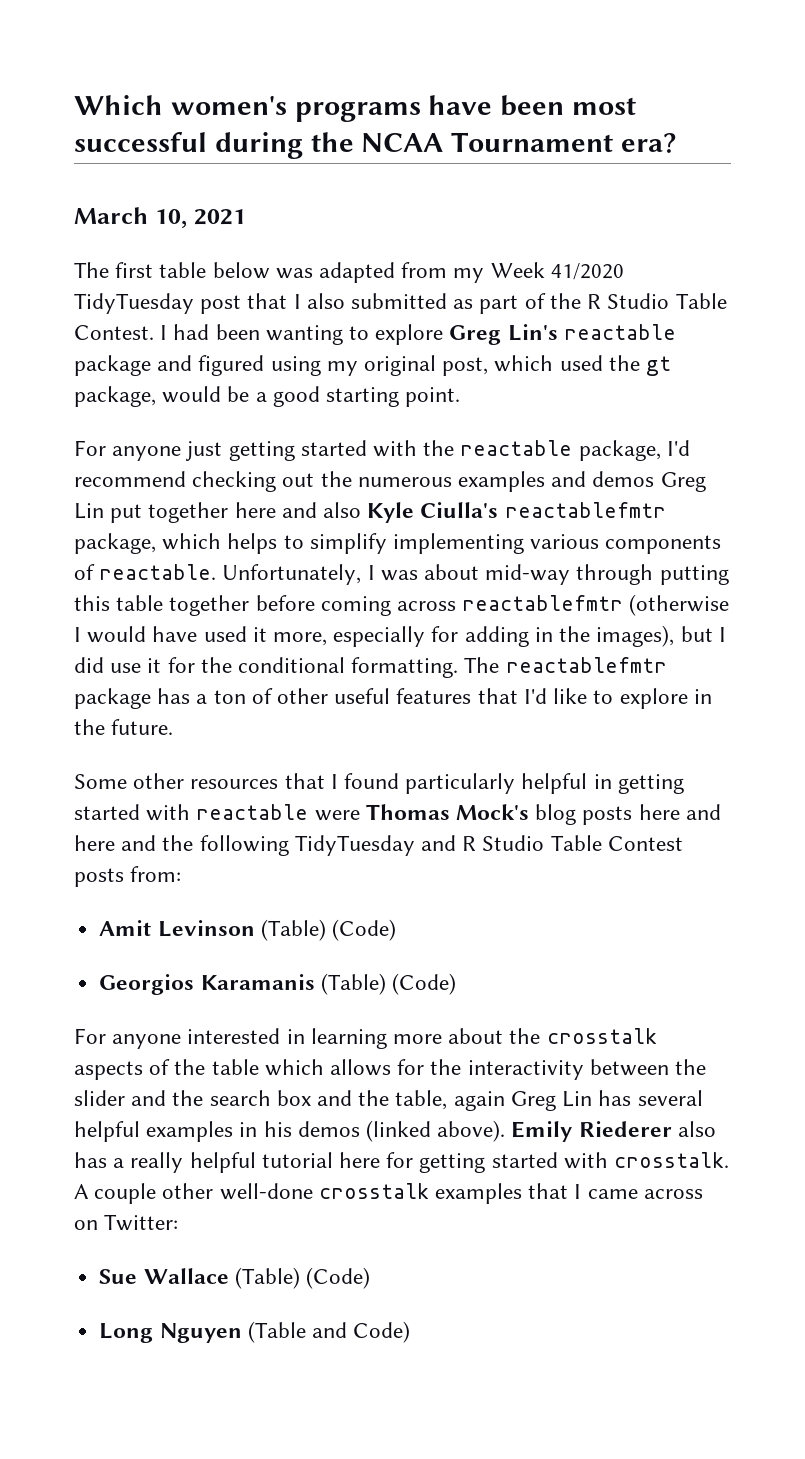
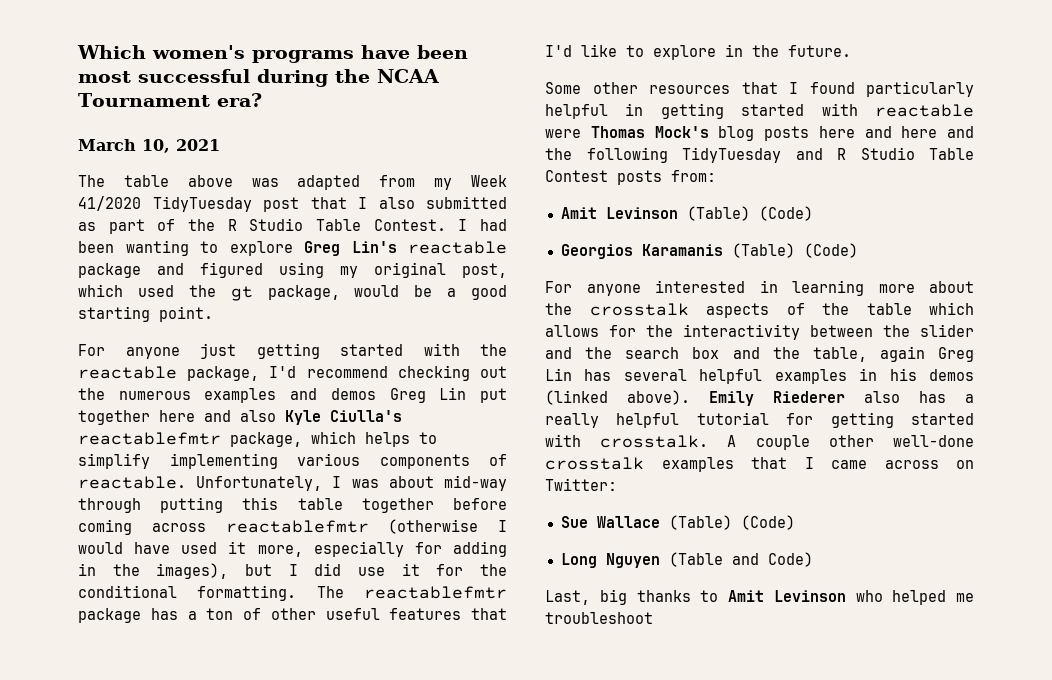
- The first table below was adapted from my Week 41/2020 TidyTuesday post that I also submitted as part of the R Studio Table Contest.
+ The table above was adapted from my Week 41/2020 TidyTuesday post that I also submitted as part of the R Studio Table Contest.
- Emily Riederer also has a really helpful tutorial here for getting started with crosstalk.
+ Emily Riederer also has a really helpful tutorial for getting started with crosstalk.
+ Last, big thanks to Amit Levinson who helped me troubleshoot

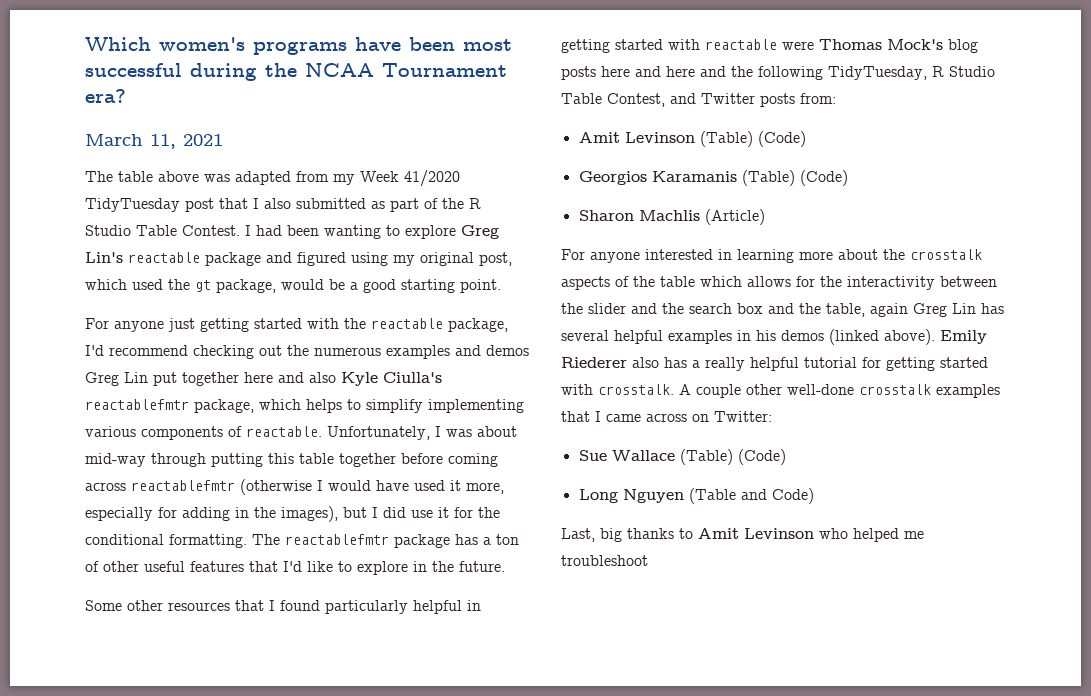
- March 10, 2021
+ March 11, 2021
- Some other resources that I found particularly helpful in getting started with reactable were Thomas Mock's blog posts here and here and the following TidyTuesday and R Studio Table Contest posts from:
+ Some other resources that I found particularly helpful in getting started with reactable were Thomas Mock's blog posts here and here and the following TidyTuesday, R Studio Table Contest, and Twitter posts from:
+ Sharon Machlis (Article)

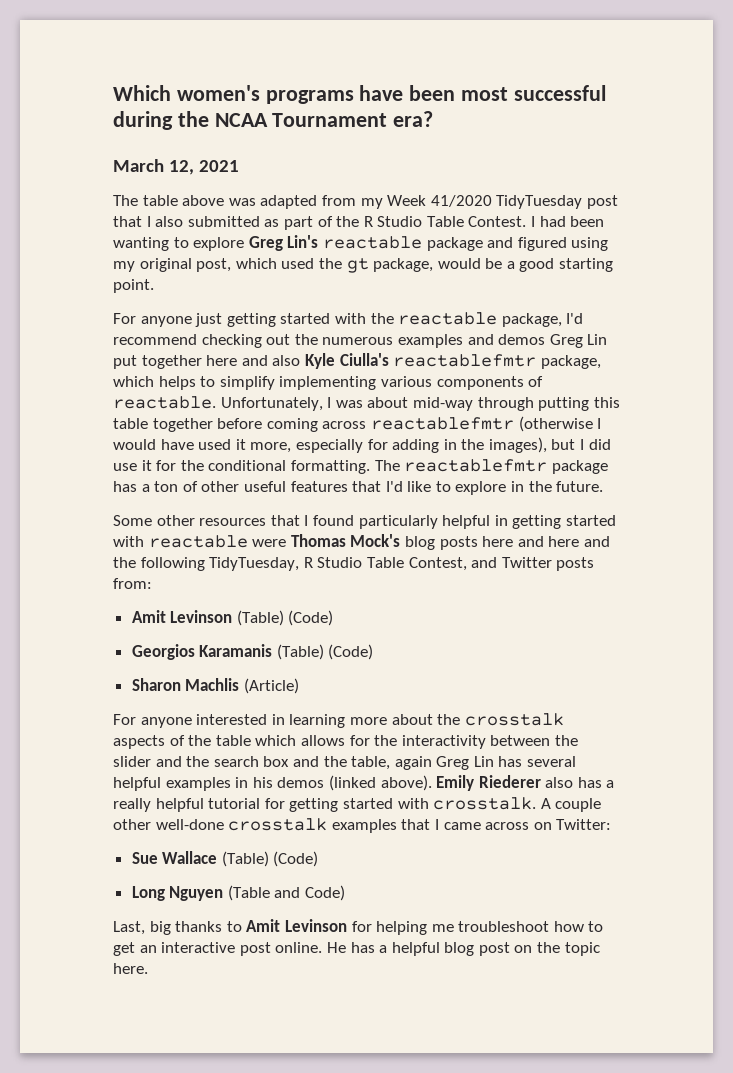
- March 11, 2021
+ March 12, 2021
- Last, big thanks to Amit Levinson who helped me troubleshoot
+ Last, big thanks to Amit Levinson for helping me troubleshoot how to get an interactive post online. He has a helpful blog post on the topic here.

